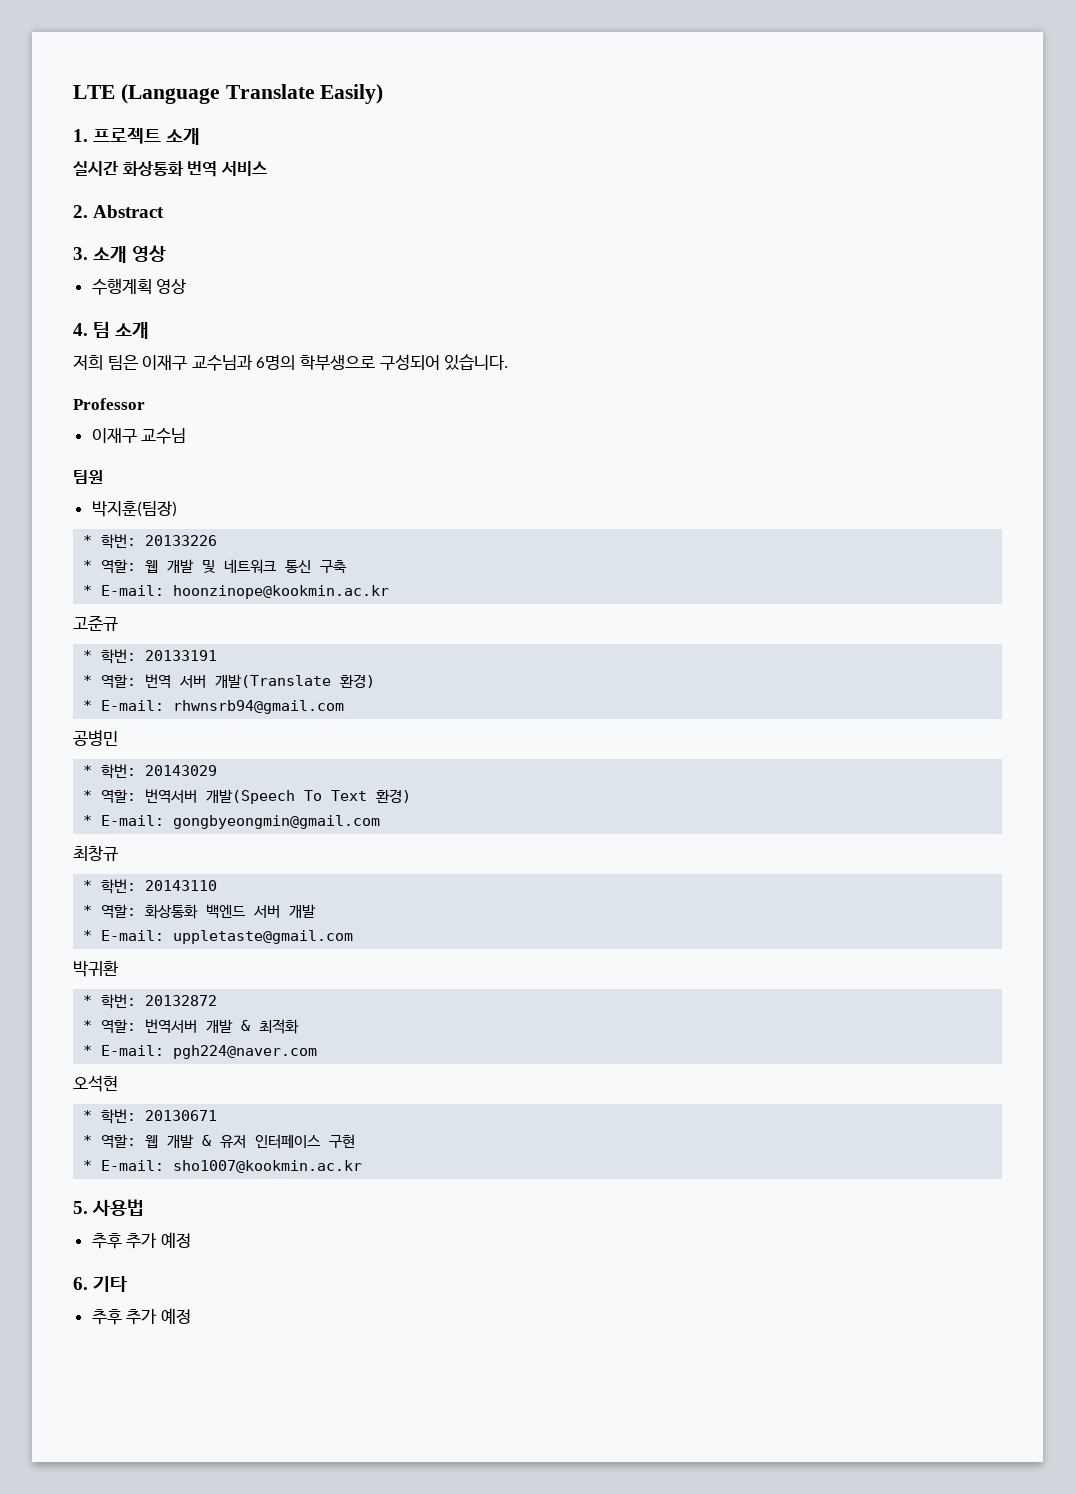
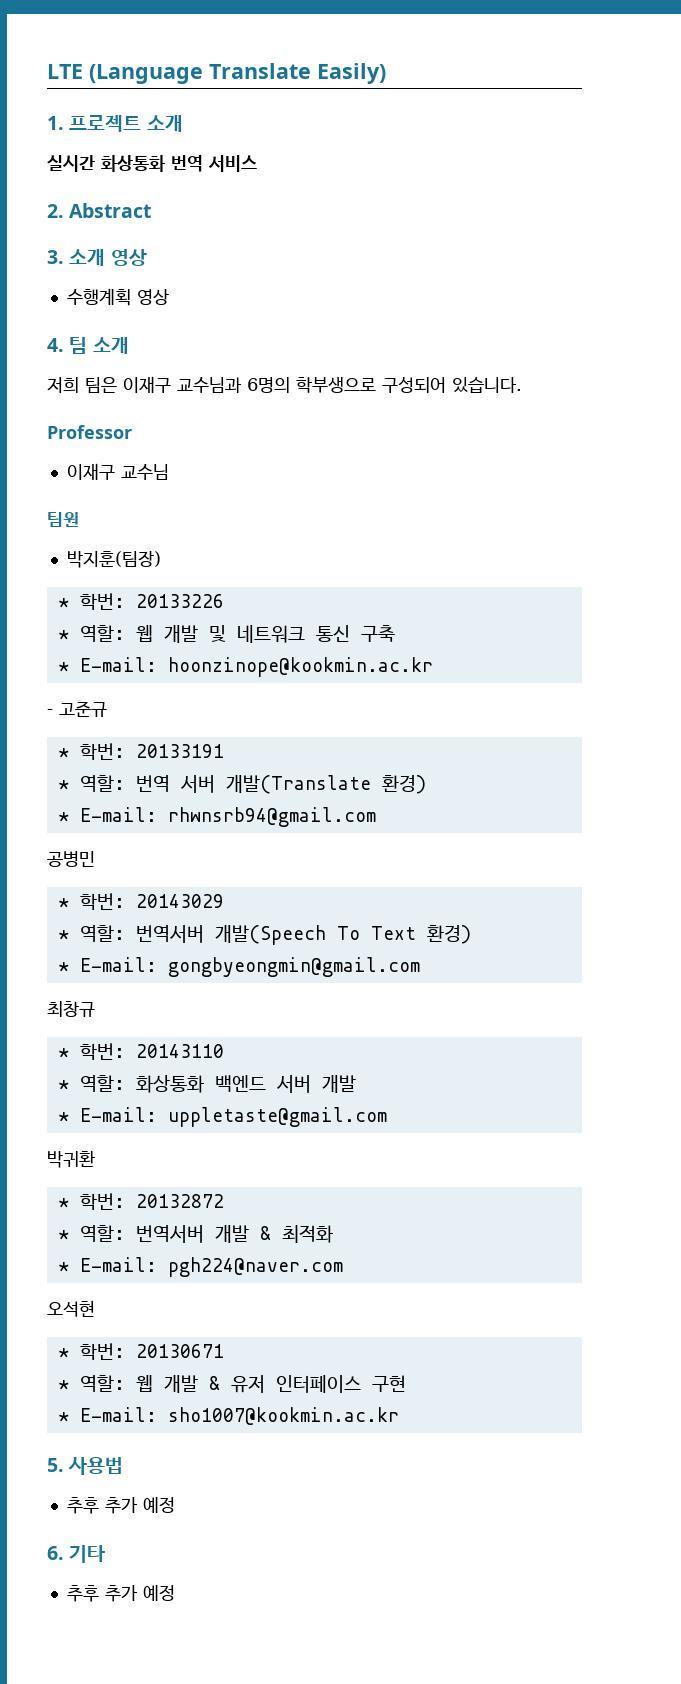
- 고준규
+ - 고준규

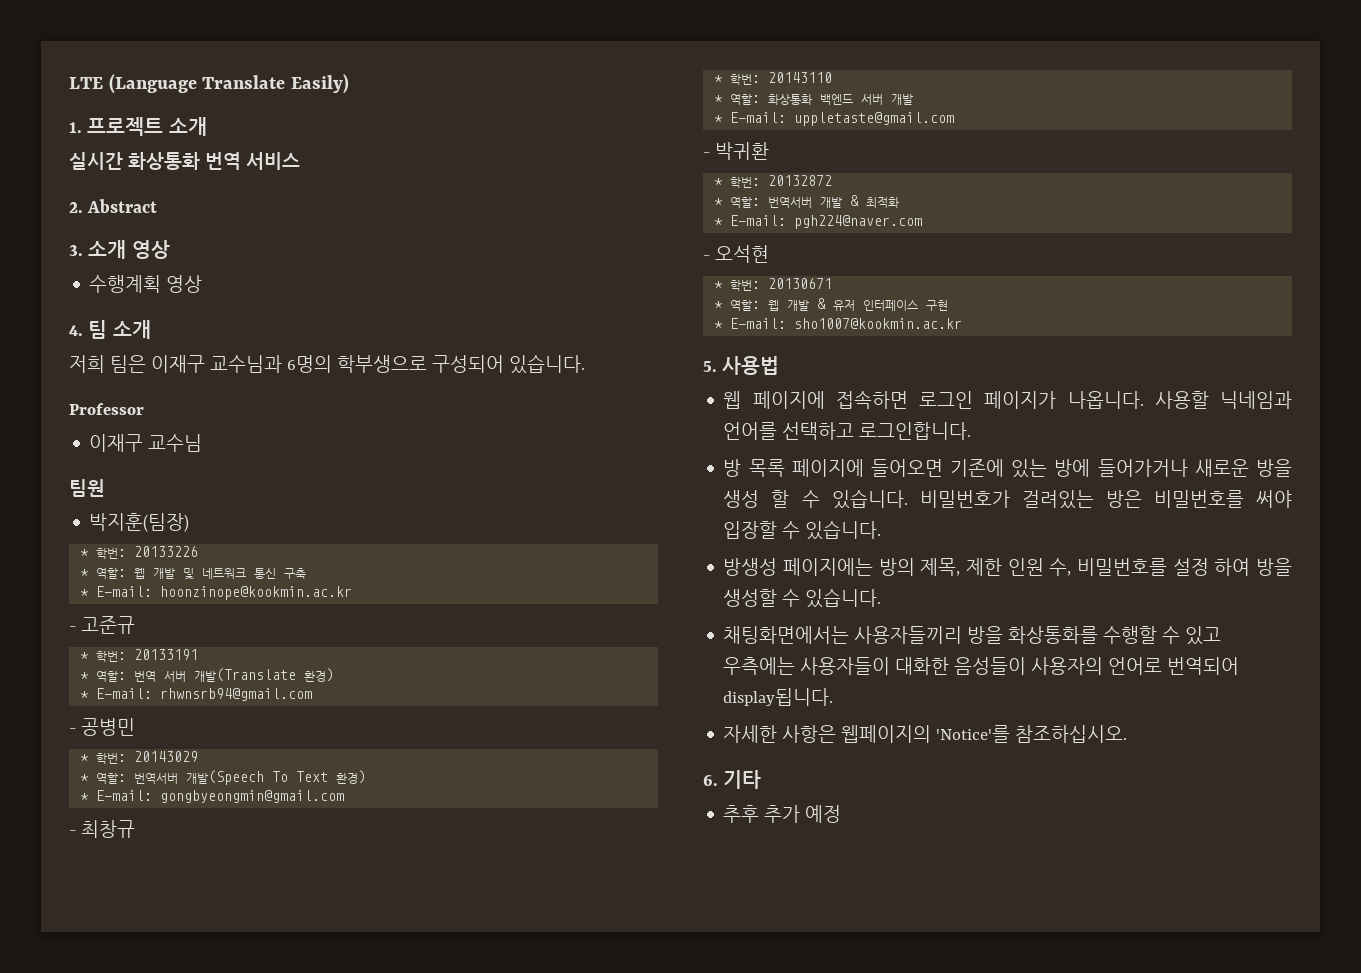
- 공병민
+ - 공병민
- 최창규
+ - 최창규
- 박귀환
+ - 박귀환
- 오석현
+ - 오석현
  5. 사용법
- 추후 추가 예정
+ 웹 페이지에 접속하면 로그인 페이지가 나옵니다. 사용할 닉네임과 언어를 선택하고 로그인합니다.
+ 방 목록 페이지에 들어오면 기존에 있는 방에 들어가거나 새로운 방을 생성 할 수 있습니다. 비밀번호가 걸려있는 방은 비밀번호를 써야 입장할 수 있습니다.
+ 방생성 페이지에는 방의 제목, 제한 인원 수, 비밀번호를 설정 하여 방을 생성할 수 있습니다.
+ 채팅화면에서는 사용자들끼리 방을 화상통화를 수행할 수 있고 우측에는 사용자들이 대화한 음성들이 사용자의 언어로 번역되어 display됩니다.
+ 자세한 사항은 웹페이지의 'Notice'를 참조하십시오.

